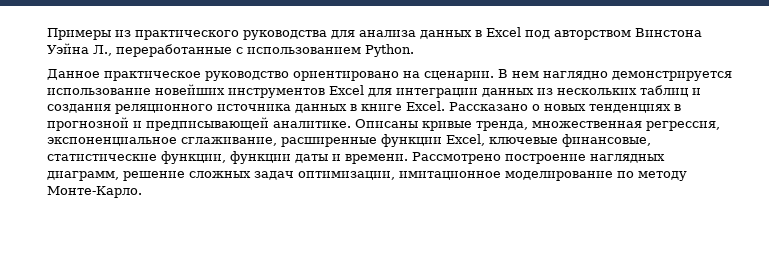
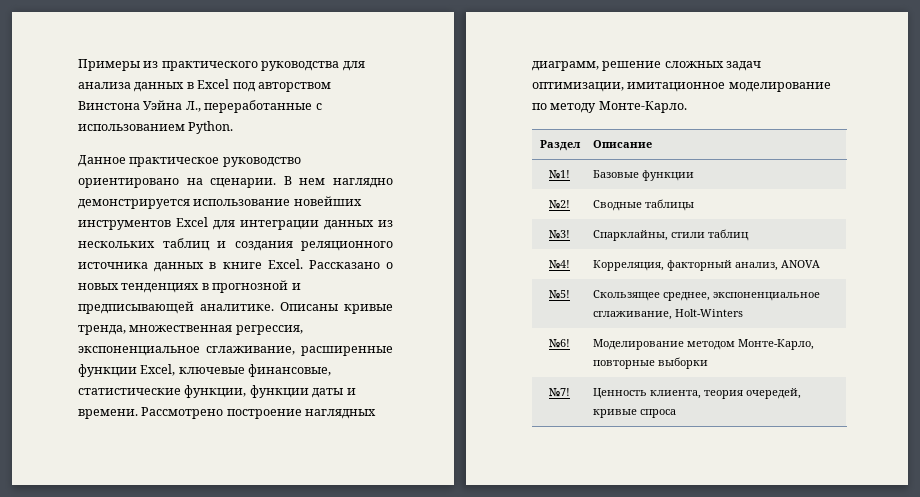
+ Раздел | Описание
+ №1! | Базовые функции
+ №2! | Сводные таблицы
+ №3! | Спарклайны, стили таблиц
+ №4! | Корреляция, факторный анализ, ANOVA
+ №5! | Скользящее среднее, экспоненциальное сглаживание, Holt-Winters
+ №6! | Моделирование методом Монте-Карло, повторные выборки
+ №7! | Ценность клиента, теория очередей, кривые спроса

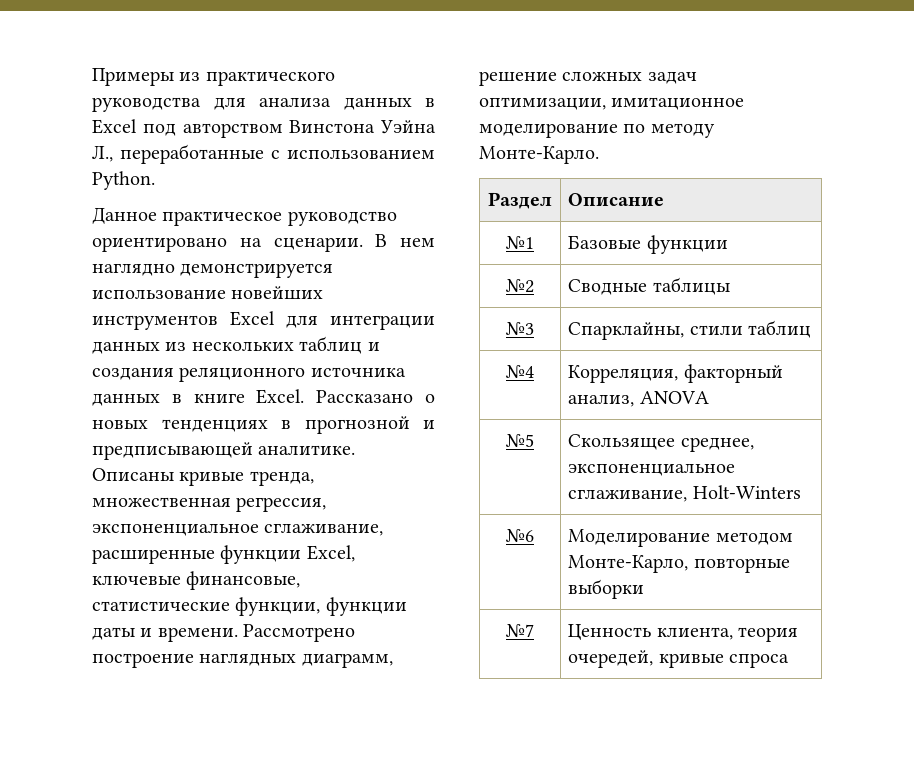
- №1! | Базовые функции
+ №1 | Базовые функции
- №2! | Сводные таблицы
+ №2 | Сводные таблицы
- №3! | Спарклайны, стили таблиц
+ №3 | Спарклайны, стили таблиц
- №4! | Корреляция, факторный анализ, ANOVA
+ №4 | Корреляция, факторный анализ, ANOVA
- №5! | Скользящее среднее, экспоненциальное сглаживание, Holt-Winters
+ №5 | Скользящее среднее, экспоненциальное сглаживание, Holt-Winters
- №6! | Моделирование методом Монте-Карло, повторные выборки
+ №6 | Моделирование методом Монте-Карло, повторные выборки
- №7! | Ценность клиента, теория очередей, кривые спроса
+ №7 | Ценность клиента, теория очередей, кривые спроса

